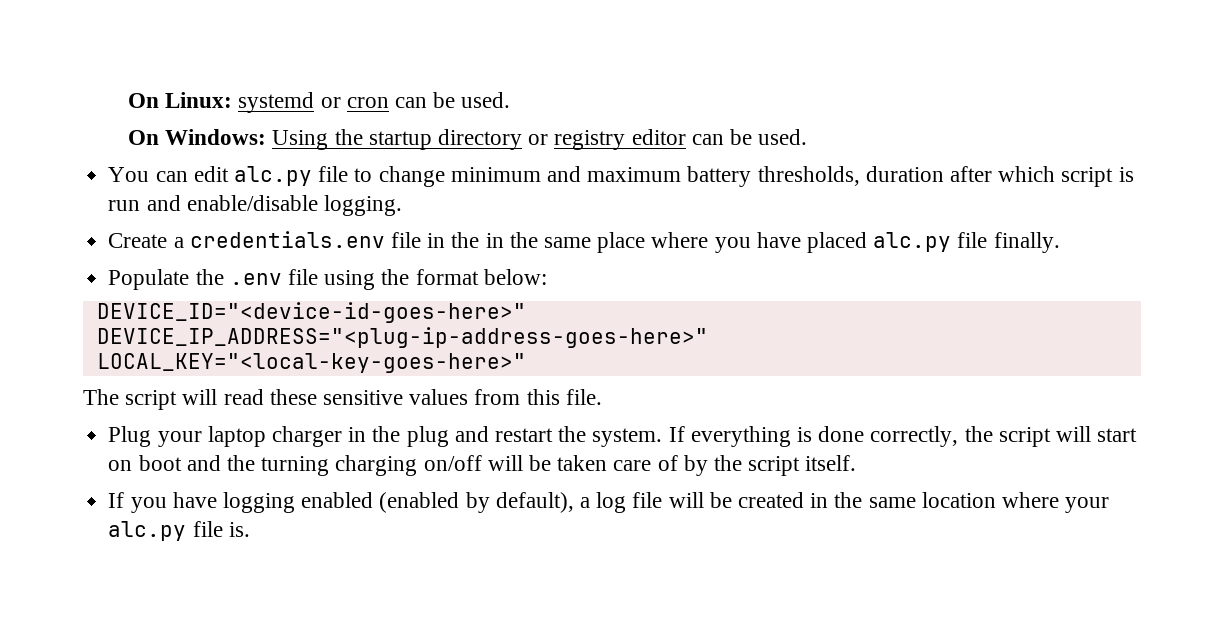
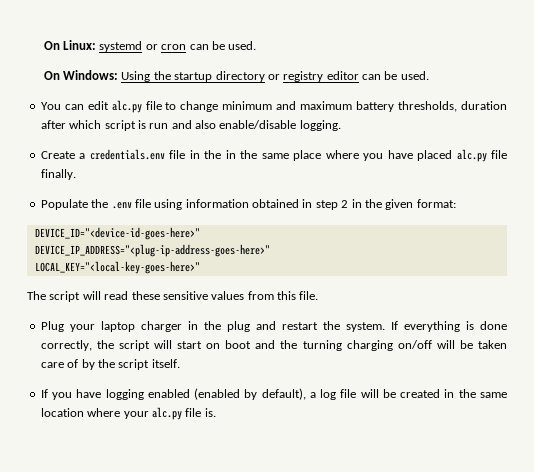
- You can edit alc.py file to change minimum and maximum battery thresholds, duration after which script is run and enable/disable logging.
+ You can edit alc.py file to change minimum and maximum battery thresholds, duration after which script is run and also enable/disable logging.
- Populate the .env file using the format below:
+ Populate the .env file using information obtained in step 2 in the given format:

